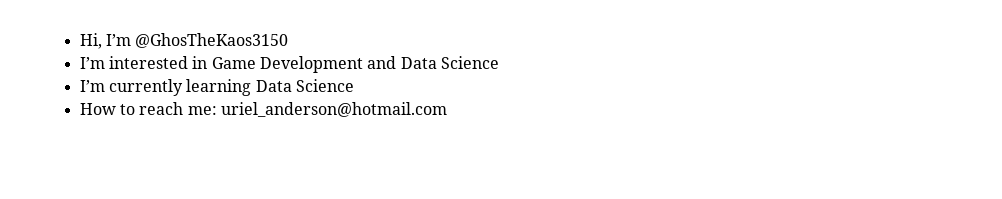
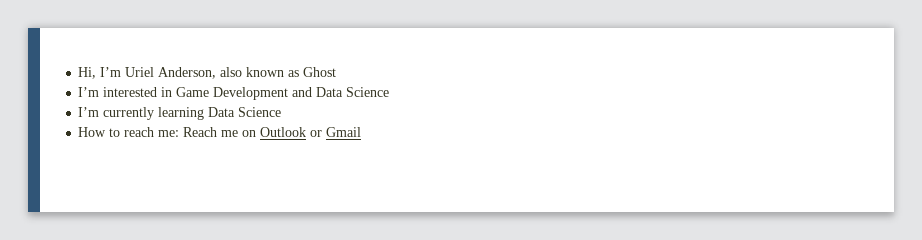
- Hi, I’m @GhosTheKaos3150
+ Hi, I’m Uriel Anderson, also known as Ghost
- How to reach me: uriel_anderson@hotmail.com
+ How to reach me: Reach me on Outlook or Gmail

